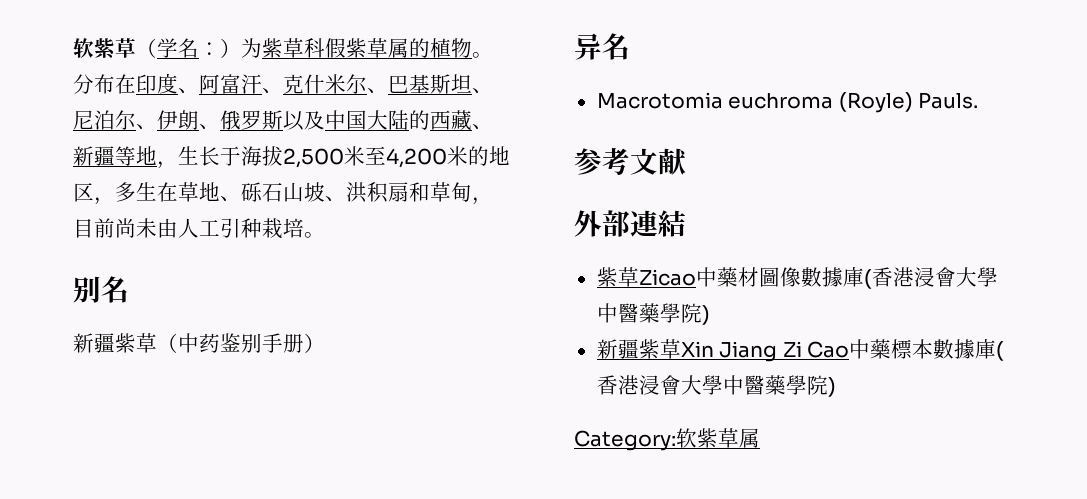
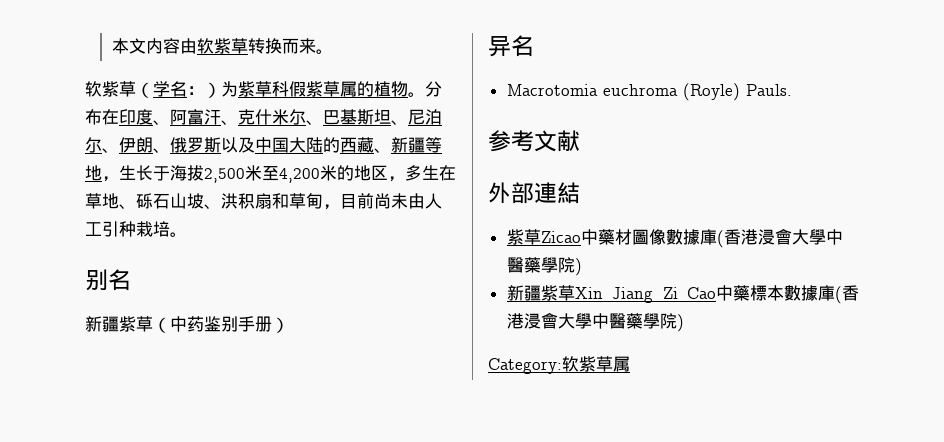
+ 本文内容由软紫草转换而来。

